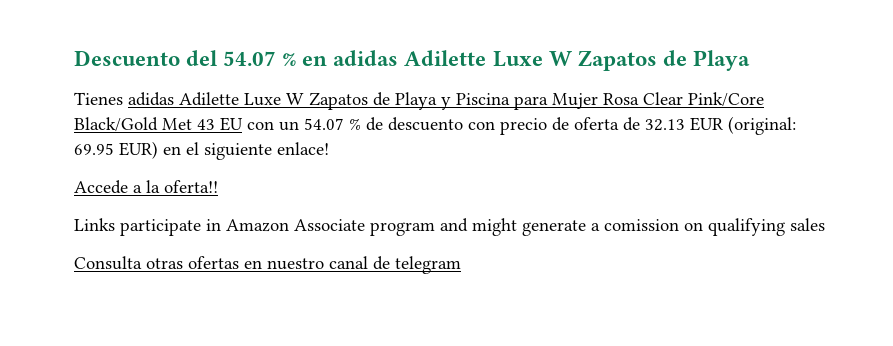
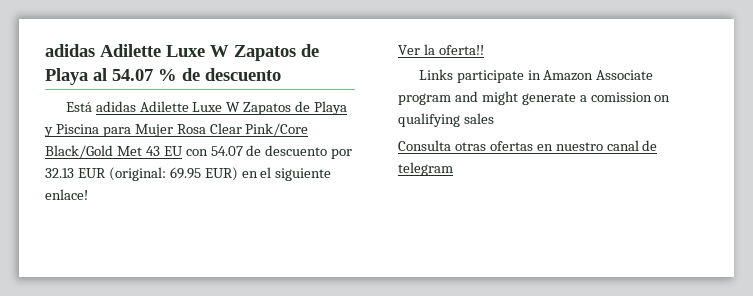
- Descuento del 54.07 % en adidas Adilette Luxe W Zapatos de Playa
- Tienes adidas Adilette Luxe W Zapatos de Playa y Piscina para Mujer Rosa Clear Pink/Core Black/Gold Met 43 EU con un 54.07 % de descuento con precio de oferta de 32.13 EUR (original: 69.95 EUR) en el siguiente enlace!
+ adidas Adilette Luxe W Zapatos de Playa al 54.07 % de descuento
+ Está adidas Adilette Luxe W Zapatos de Playa y Piscina para Mujer Rosa Clear Pink/Core Black/Gold Met 43 EU con 54.07 de descuento por 32.13 EUR (original: 69.95 EUR) en el siguiente enlace!
- Accede a la oferta!!
+ Ver la oferta!!

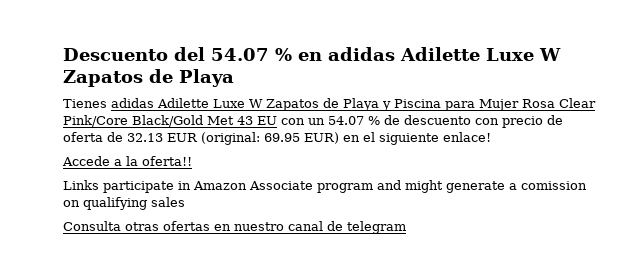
- adidas Adilette Luxe W Zapatos de Playa al 54.07 % de descuento
- Está adidas Adilette Luxe W Zapatos de Playa y Piscina para Mujer Rosa Clear Pink/Core Black/Gold Met 43 EU con 54.07 de descuento por 32.13 EUR (original: 69.95 EUR) en el siguiente enlace!
+ Descuento del 54.07 % en adidas Adilette Luxe W Zapatos de Playa
+ Tienes adidas Adilette Luxe W Zapatos de Playa y Piscina para Mujer Rosa Clear Pink/Core Black/Gold Met 43 EU con un 54.07 % de descuento con precio de oferta de 32.13 EUR (original: 69.95 EUR) en el siguiente enlace!
- Ver la oferta!!
+ Accede a la oferta!!

